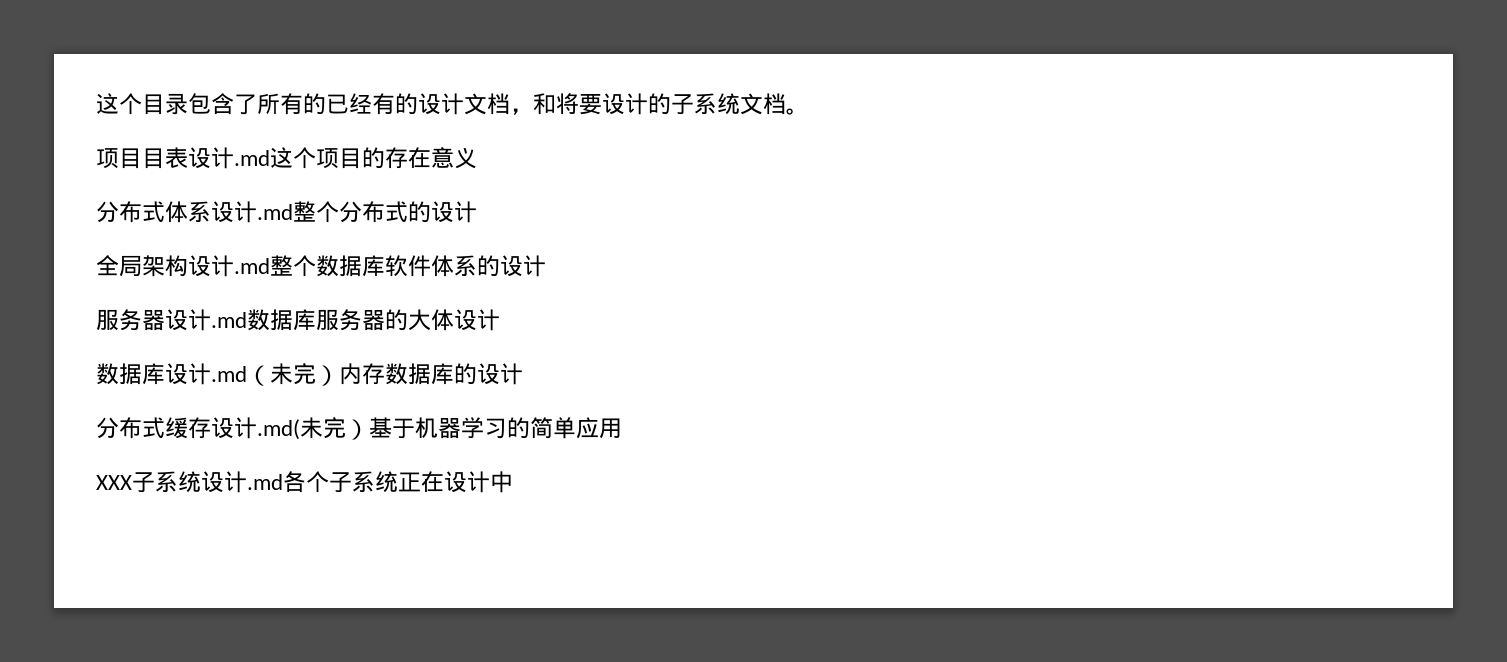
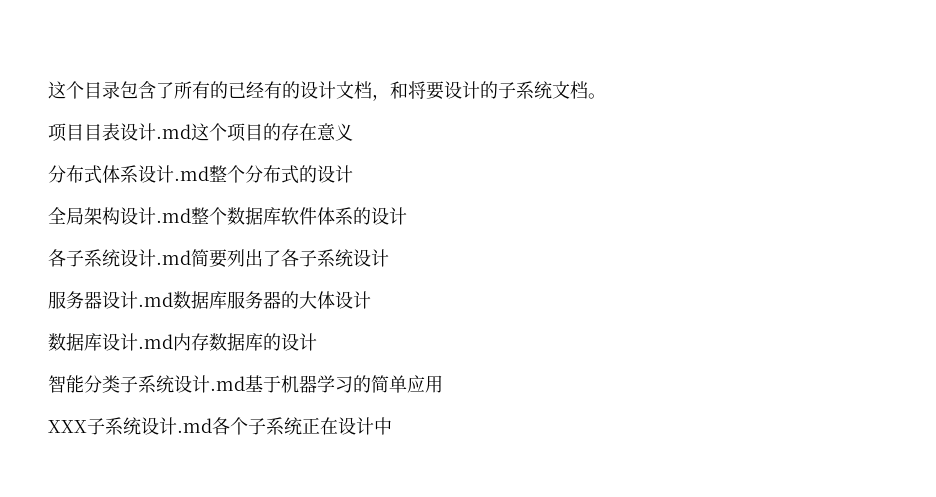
+ 各子系统设计.md简要列出了各子系统设计
- 数据库设计.md（未完）内存数据库的设计
+ 数据库设计.md内存数据库的设计
- 分布式缓存设计.md(未完）基于机器学习的简单应用
+ 智能分类子系统设计.md基于机器学习的简单应用

